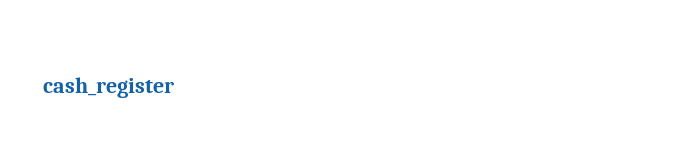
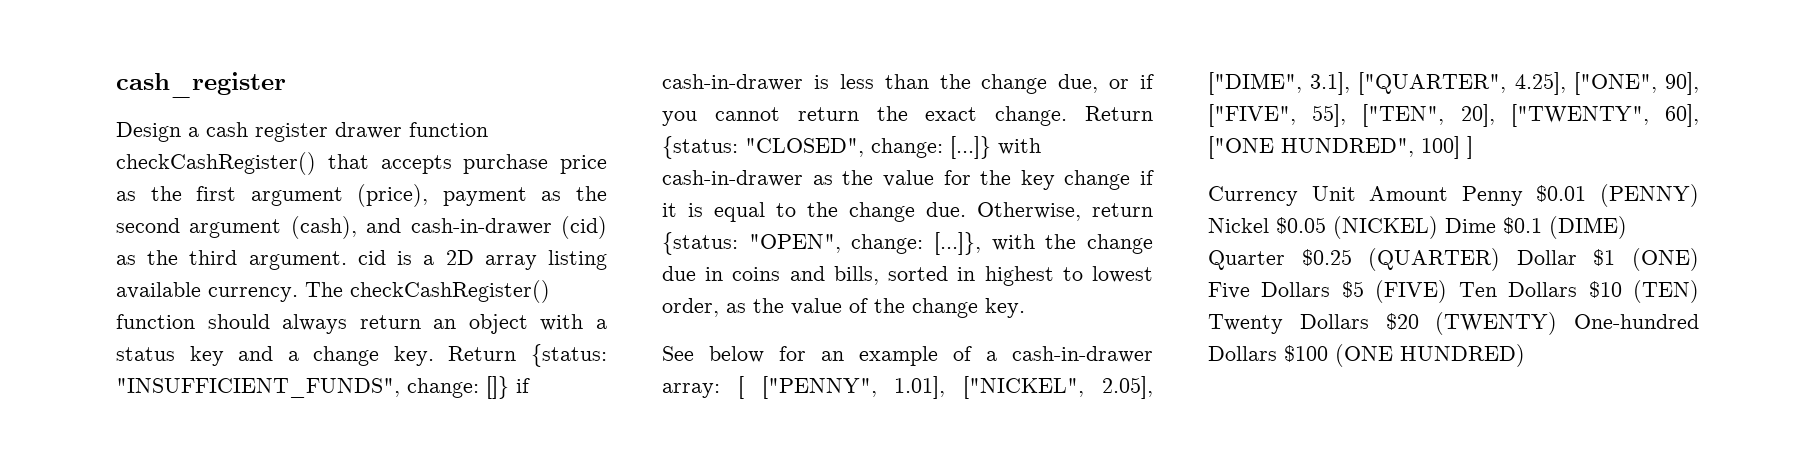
+ Design a cash register drawer function checkCashRegister() that accepts purchase price as the first argument (price), payment as the second argument (cash), and cash-in-drawer (cid) as the third argument. cid is a 2D array listing available currency. The checkCashRegister() function should always return an object with a status key and a change key. Return {status: "INSUFFICIENT_FUNDS", change: []} if cash-in-drawer is less than the change due, or if you cannot return the exact change. Return {status: "CLOSED", change: [...]} with cash-in-drawer as the value for the key change if it is equal to the change due. Otherwise, return {status: "OPEN", change: [...]}, with the change due in coins and bills, sorted in highest to lowest order, as the value of the change key.
+ See below for an example of a cash-in-drawer array: [ ["PENNY", 1.01], ["NICKEL", 2.05], ["DIME", 3.1], ["QUARTER", 4.25], ["ONE", 90], ["FIVE", 55], ["TEN", 20], ["TWENTY", 60], ["ONE HUNDRED", 100] ]
+ Currency Unit Amount Penny $0.01 (PENNY) Nickel $0.05 (NICKEL) Dime $0.1 (DIME) Quarter $0.25 (QUARTER) Dollar $1 (ONE) Five Dollars $5 (FIVE) Ten Dollars $10 (TEN) Twenty Dollars $20 (TWENTY) One-hundred Dollars $100 (ONE HUNDRED)

